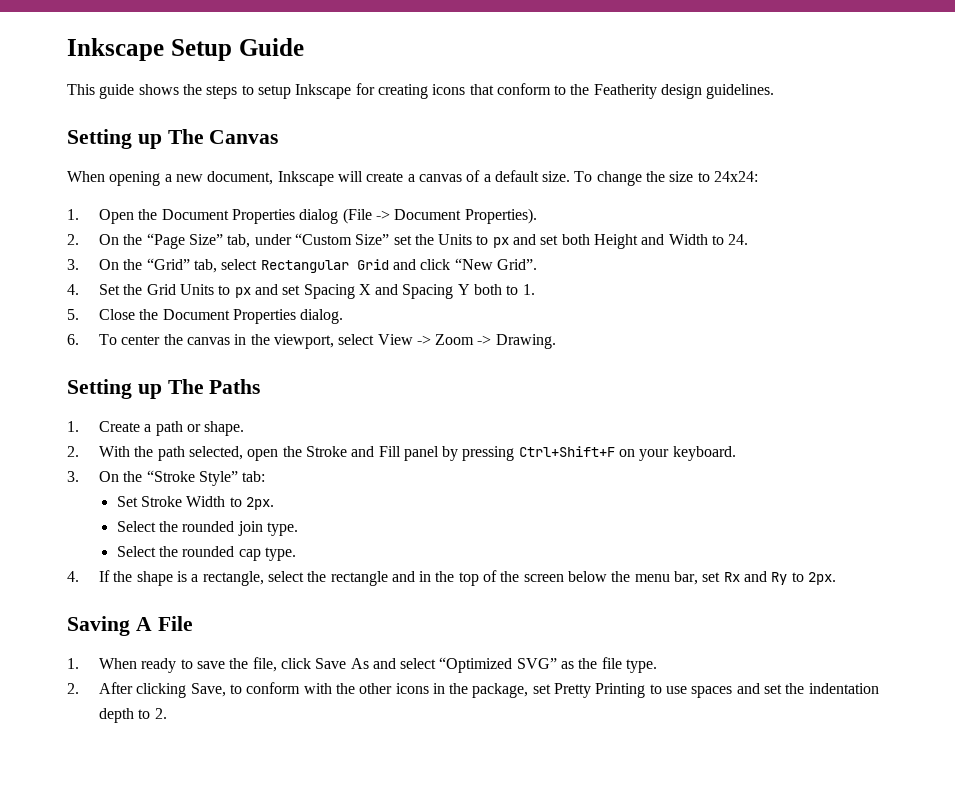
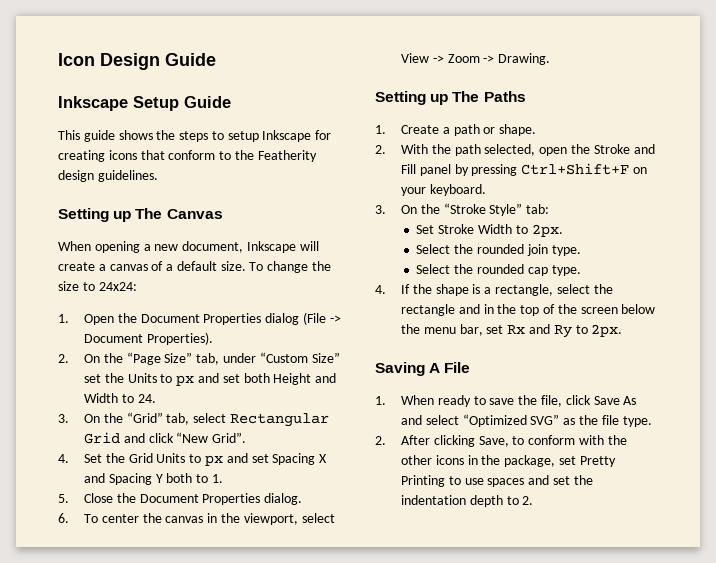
+ Icon Design Guide

